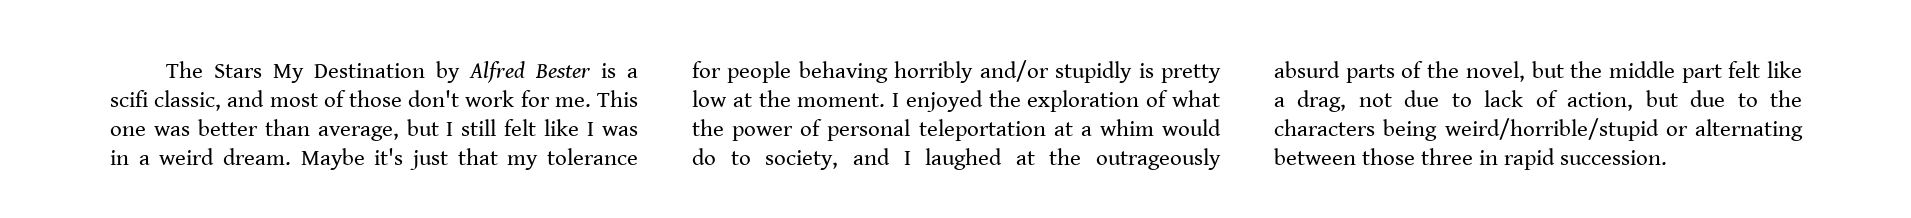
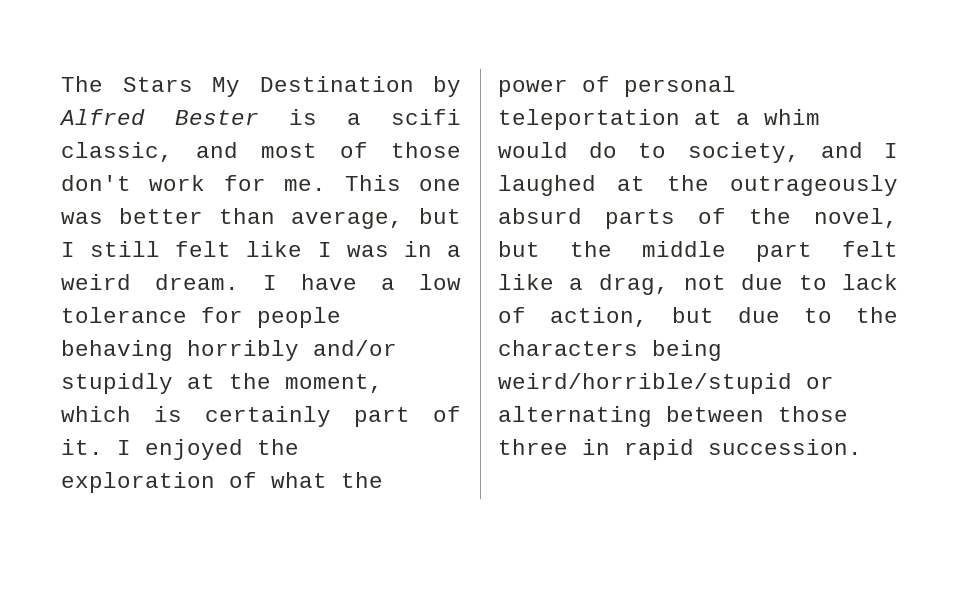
- Maybe it's just that my tolerance for people behaving horribly and/or stupidly is pretty low at the moment.
+ I have a low tolerance for people behaving horribly and/or stupidly at the moment, which is certainly part of it.

